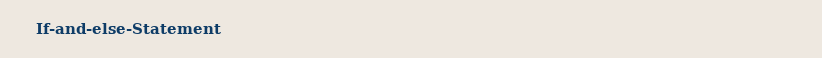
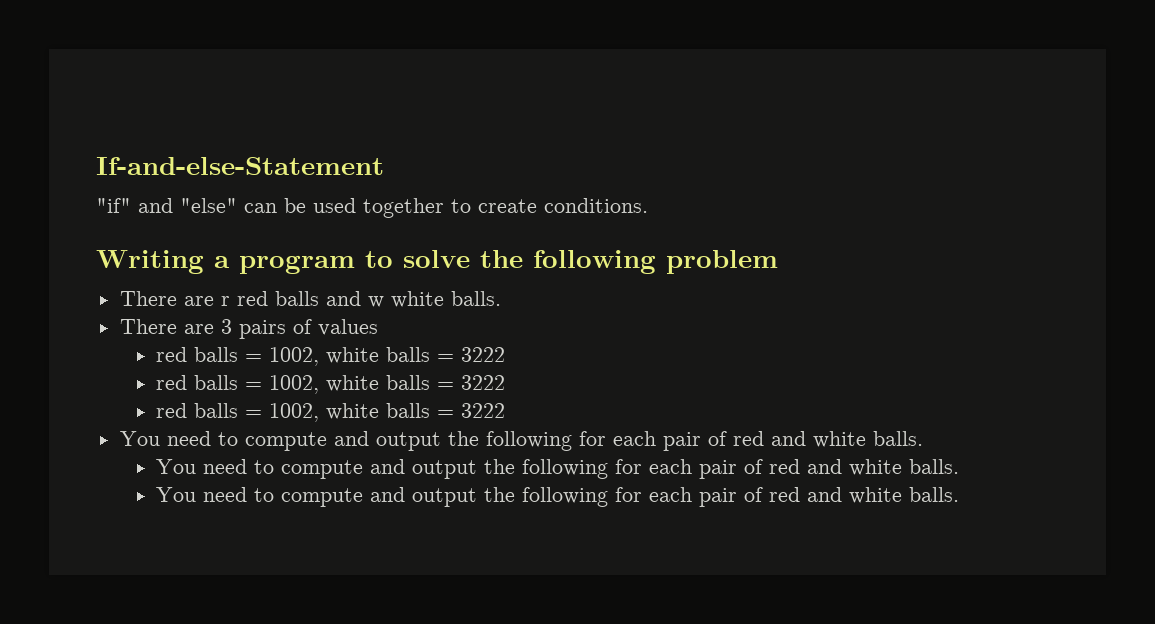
+ "if" and "else" can be used together to create conditions.
+ Writing a program to solve the following problem
+ There are r red balls and w white balls.
+ There are 3 pairs of values
+ red balls = 1002, white balls = 3222
+ red balls = 1002, white balls = 3222
+ red balls = 1002, white balls = 3222
+ You need to compute and output the following for each pair of red and white balls.
+ You need to compute and output the following for each pair of red and white balls.
+ You need to compute and output the following for each pair of red and white balls.

